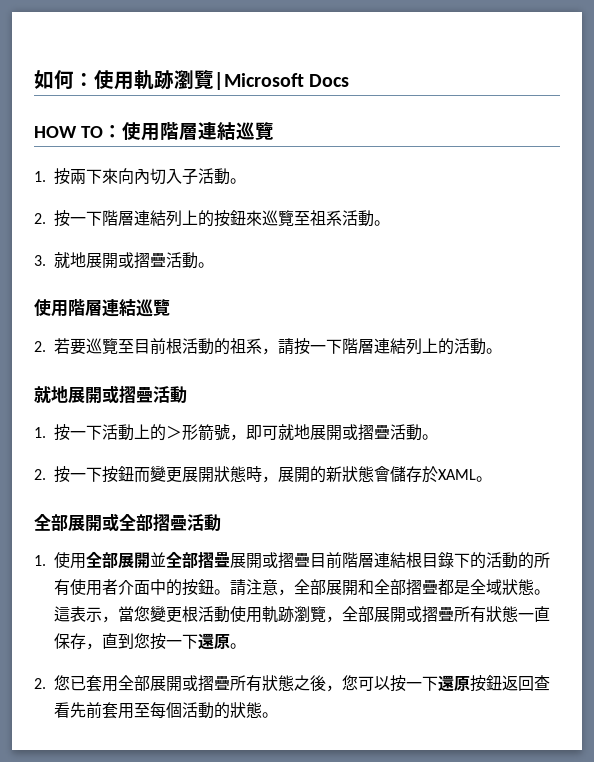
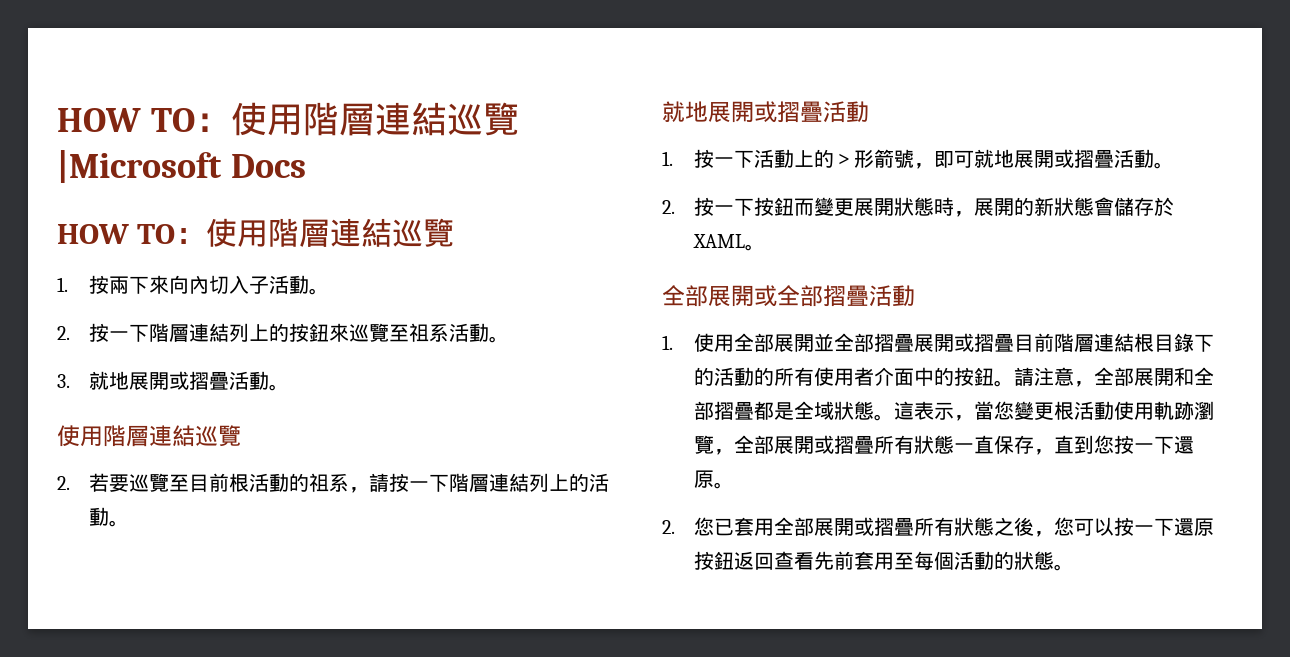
- 如何：使用軌跡瀏覽|Microsoft Docs
+ HOW TO：使用階層連結巡覽|Microsoft Docs

